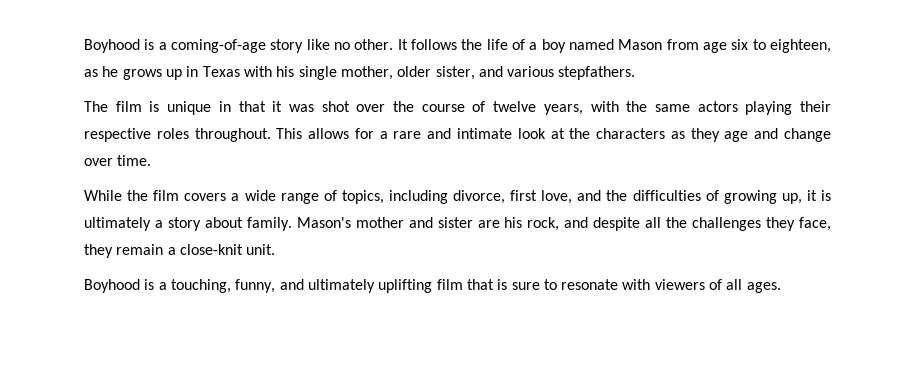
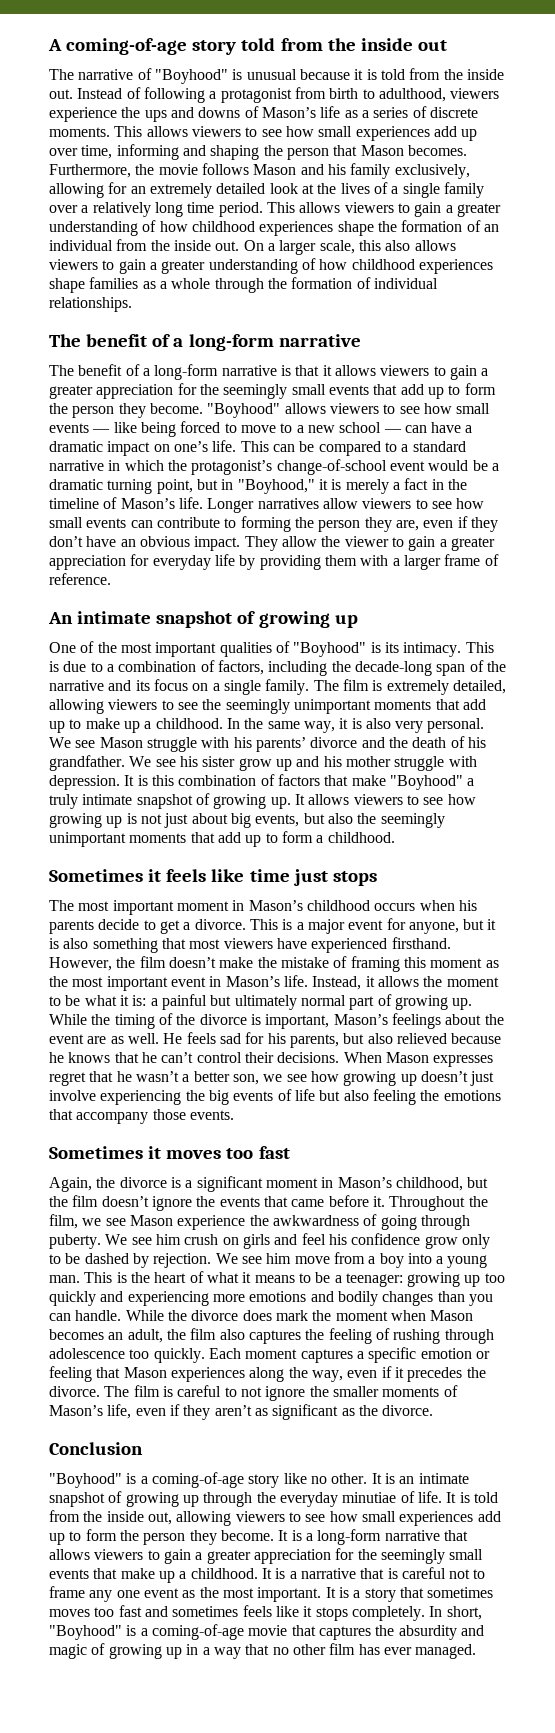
- Boyhood is a coming-of-age story like no other.
+ A coming-of-age story told from the inside out
+ The narrative of "Boyhood" is unusual because it is told from the inside out. Instead of following a protagonist from birth to adulthood, viewers experience the ups and downs of Mason’s life as a series of discrete moments. This allows viewers to see how small experiences add up over time, informing and shaping the person that Mason becomes. Furthermore, the movie follows Mason and his family exclusively, allowing for an extremely detailed look at the lives of a single family over a relatively long time period. This allows viewers to gain a greater understanding of how childhood experiences shape the formation of an individual from the inside out. On a larger scale, this also allows viewers to gain a greater understanding of how childhood experiences shape families as a whole through the formation of individual relationships.
+ The benefit of a long-form narrative
+ The benefit of a long-form narrative is that it allows viewers to gain a greater appreciation for the seemingly small events that add up to form the person they become. "Boyhood" allows viewers to see how small events — like being forced to move to a new school — can have a dramatic impact on one’s life. This can be compared to a standard narrative in which the protagonist’s change-of-school event would be a dramatic turning point, but in "Boyhood," it is merely a fact in the timeline of Mason’s life. Longer narratives allow viewers to see how small events can contribute to forming the person they are, even if they don’t have an obvious impact. They allow the viewer to gain a greater appreciation for everyday life by providing them with a larger frame of reference.
+ An intimate snapshot of growing up
+ One of the most important qualities of "Boyhood" is its intimacy. This is due to a combination of factors, including the decade-long span of the narrative and its focus on a single family. The film is extremely detailed, allowing viewers to see the seemingly unimportant moments that add up to make up a childhood. In the same way, it is also very personal. We see Mason struggle with his parents’ divorce and the death of his grandfather. We see his sister grow up and his mother struggle with depression. It is this combination of factors that make "Boyhood" a truly intimate snapshot of growing up. It allows viewers to see how growing up is not just about big events, but also the seemingly unimportant moments that add up to form a childhood.
+ Sometimes it feels like time just stops
+ The most important moment in Mason’s childhood occurs when his parents decide to get a divorce. This is a major event for anyone, but it is also something that most viewers have experienced firsthand. However, the film doesn’t make the mistake of framing this moment as the most important event in Mason’s life. Instead, it allows the moment to be what it is: a painful but ultimately normal part of growing up. While the timing of the divorce is important, Mason’s feelings about the event are as well. He feels sad for his parents, but also relieved because he knows that he can’t control their decisions. When Mason expresses regret that he wasn’t a better son, we see how growing up doesn’t just involve experiencing the big events of life but also feeling the emotions that accompany those events.
+ Sometimes it moves too fast
+ Again, the divorce is a significant moment in Mason’s childhood, but the film doesn’t ignore the events that came before it. Throughout the film, we see Mason experience the awkwardness of going through puberty. We see him crush on girls and feel his confidence grow only to be dashed by rejection. We see him move from a boy into a young man. This is the heart of what it means to be a teenager: growing up too quickly and experiencing more emotions and bodily changes than you can handle. While the divorce does mark the moment when Mason becomes an adult, the film also captures the feeling of rushing through adolescence too quickly. Each moment captures a specific emotion or feeling that Mason experiences along the way, even if it precedes the divorce. The film is careful to not ignore the smaller moments of Mason’s life, even if they aren’t as significant as the divorce.
+ Conclusion
+ "Boyhood" is a coming-of-age story like no other.
- It follows the life of a boy named Mason from age six to eighteen, as he grows up in Texas with his single mother, older sister, and various stepfathers.
- The film is unique in that it was shot over the course of twelve years, with the same actors playing their respective roles throughout. This allows for a rare and intimate look at the characters as they age and change over time.
- While the film covers a wide range of topics, including divorce, first love, and the difficulties of growing up, it is ultimately a story about family. Mason's mother and sister are his rock, and despite all the challenges they face, they remain a close-knit unit.
- Boyhood is a touching, funny, and ultimately uplifting film that is sure to resonate with viewers of all ages.
+ It is an intimate snapshot of growing up through the everyday minutiae of life. It is told from the inside out, allowing viewers to see how small experiences add up to form the person they become. It is a long-form narrative that allows viewers to gain a greater appreciation for the seemingly small events that make up a childhood. It is a narrative that is careful not to frame any one event as the most important. It is a story that sometimes moves too fast and sometimes feels like it stops completely. In short, "Boyhood" is a coming-of-age movie that captures the absurdity and magic of growing up in a way that no other film has ever managed.

